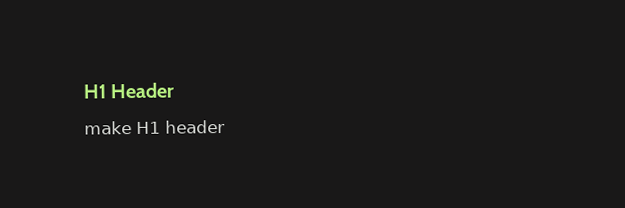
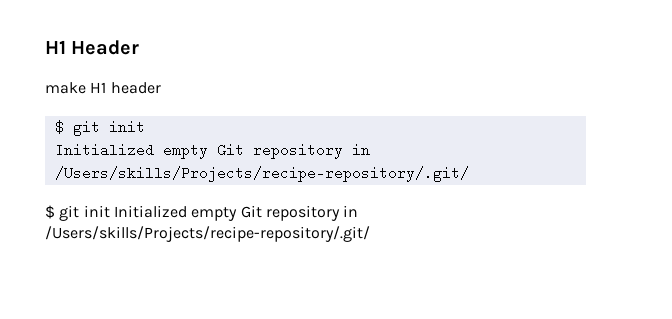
  make H1 header
+ $ git init
+ Initialized empty Git repository in /Users/skills/Projects/recipe-repository/.git/
+ $ git init Initialized empty Git repository in /Users/skills/Projects/recipe-repository/.git/

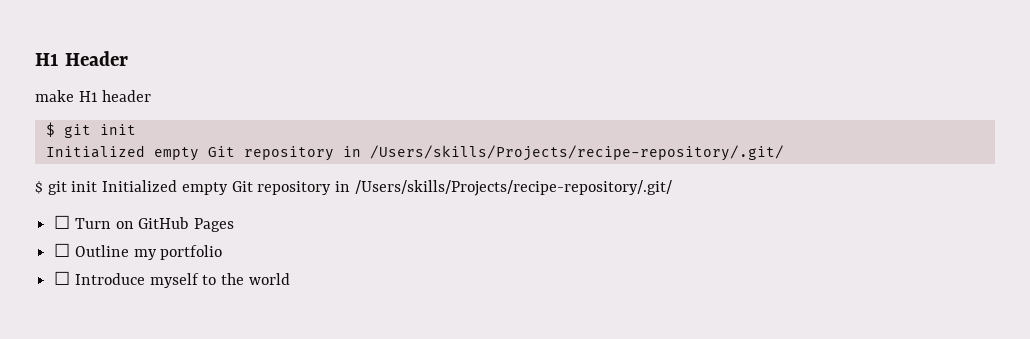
+ ☐ Turn on GitHub Pages
+ ☐ Outline my portfolio
+ ☐ Introduce myself to the world

